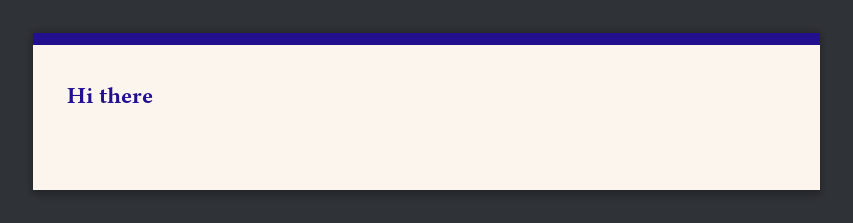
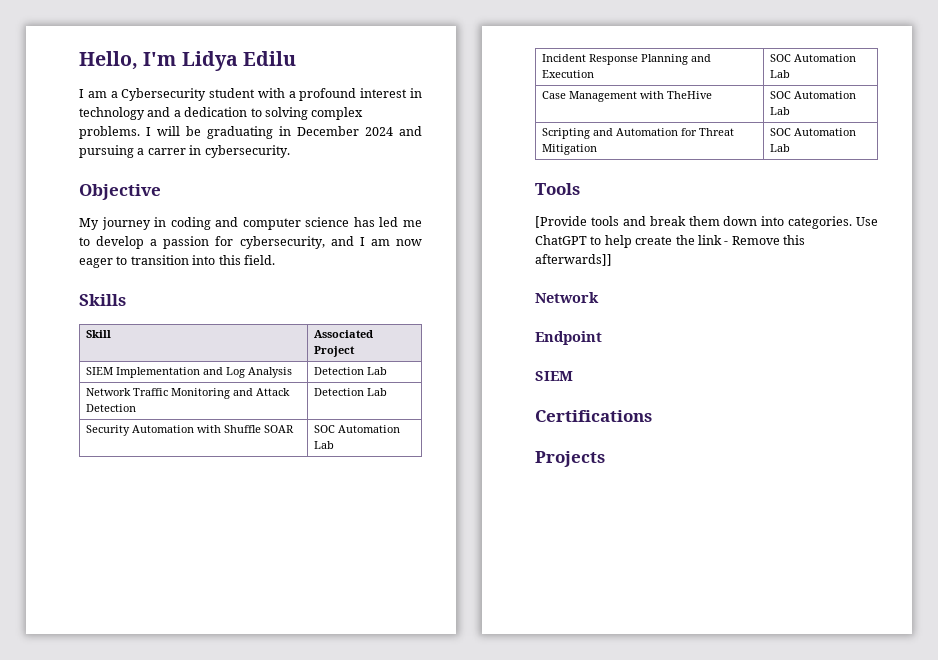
- Hi there
+ Hello, I'm Lidya Edilu
+ I am a Cybersecurity student with a profound interest in technology and a dedication to solving complex problems. I will be graduating in December 2024 and pursuing a carrer in cybersecurity.
+ Objective
+ My journey in coding and computer science has led me to develop a passion for cybersecurity, and I am now eager to transition into this field.
+ Skills
+ Skill | Associated Project
+ SIEM Implementation and Log Analysis | Detection Lab
+ Network Traffic Monitoring and Attack Detection | Detection Lab
+ Security Automation with Shuffle SOAR | SOC Automation Lab
+ Incident Response Planning and Execution | SOC Automation Lab
+ Case Management with TheHive | SOC Automation Lab
+ Scripting and Automation for Threat Mitigation | SOC Automation Lab
+ Tools
+ [Provide tools and break them down into categories. Use ChatGPT to help create the link - Remove this afterwards]]
+ Network
+ Endpoint
+ SIEM
+ Certifications
+ Projects

